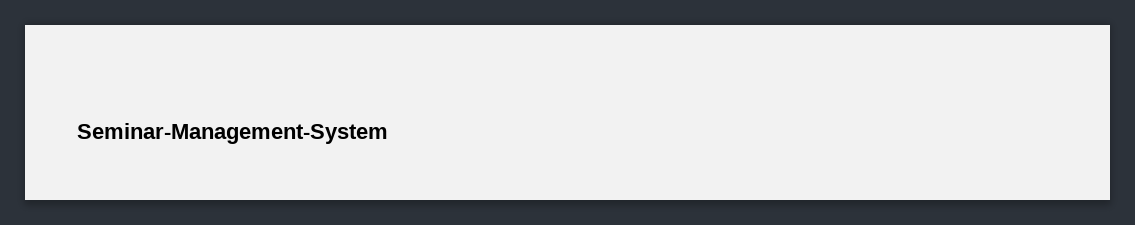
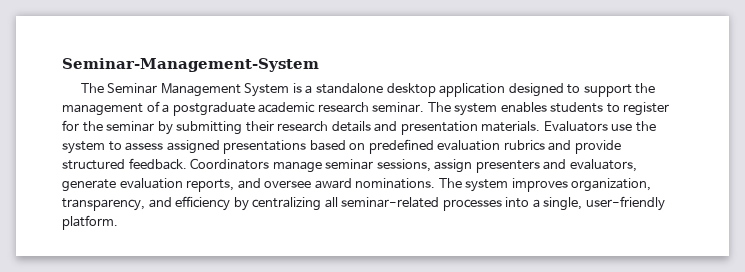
+ The Seminar Management System is a standalone desktop application designed to support the management of a postgraduate academic research seminar. The system enables students to register for the seminar by submitting their research details and presentation materials. Evaluators use the system to assess assigned presentations based on predefined evaluation rubrics and provide structured feedback. Coordinators manage seminar sessions, assign presenters and evaluators, generate evaluation reports, and oversee award nominations. The system improves organization, transparency, and efficiency by centralizing all seminar-related processes into a single, user-friendly platform.

